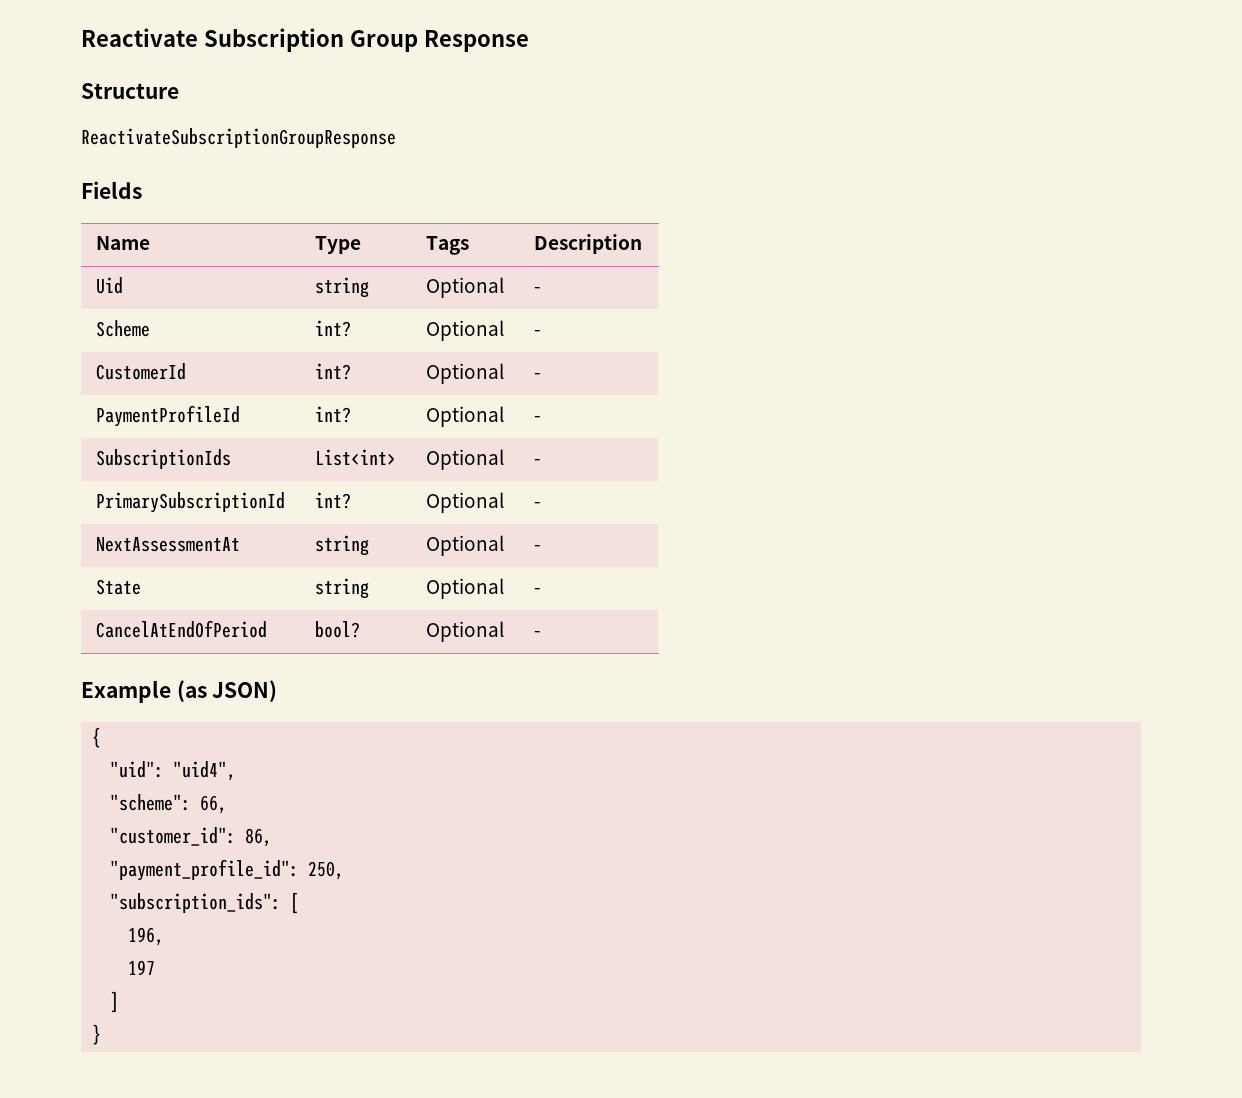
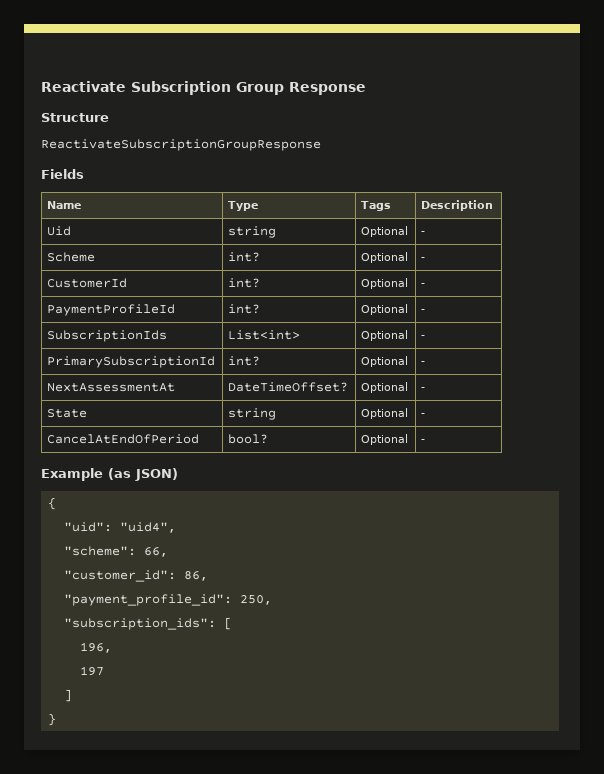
- NextAssessmentAt | string | Optional | -
+ NextAssessmentAt | DateTimeOffset? | Optional | -

